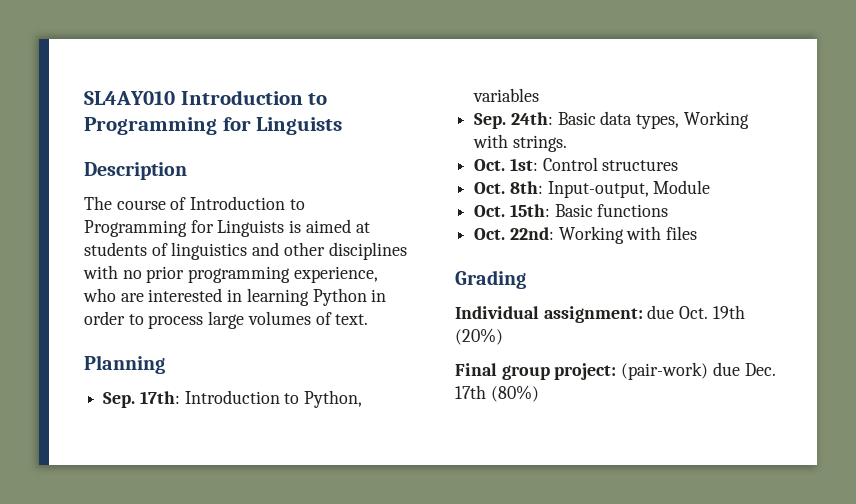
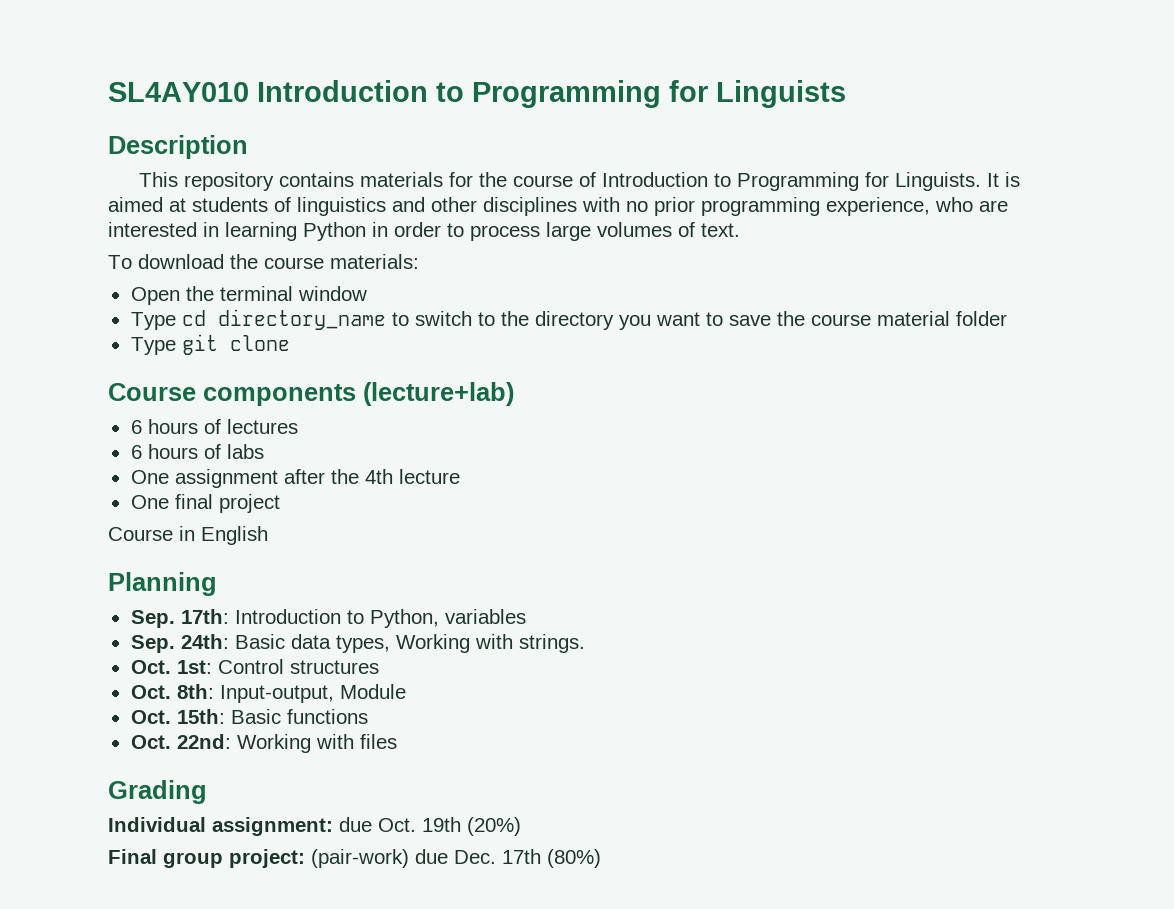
- The course of Introduction to Programming for Linguists is aimed at students of linguistics and other disciplines with no prior programming experience, who are interested in learning Python in order to process large volumes of text.
+ This repository contains materials for the course of Introduction to Programming for Linguists. It is aimed at students of linguistics and other disciplines with no prior programming experience, who are interested in learning Python in order to process large volumes of text.
+ To download the course materials:
+ Open the terminal window
+ Type cd directory_name to switch to the directory you want to save the course material folder
+ Type git clone
+ Course components (lecture+lab)
+ 6 hours of lectures
+ 6 hours of labs
+ One assignment after the 4th lecture
+ One final project
+ Course in English

